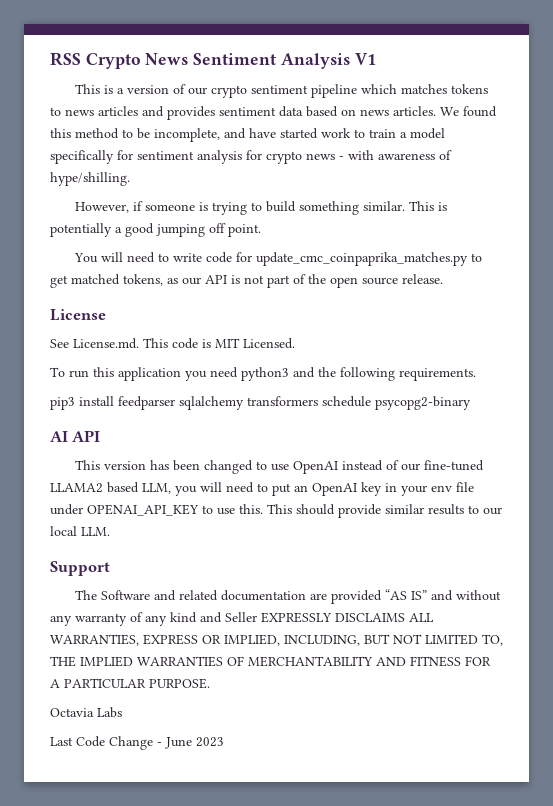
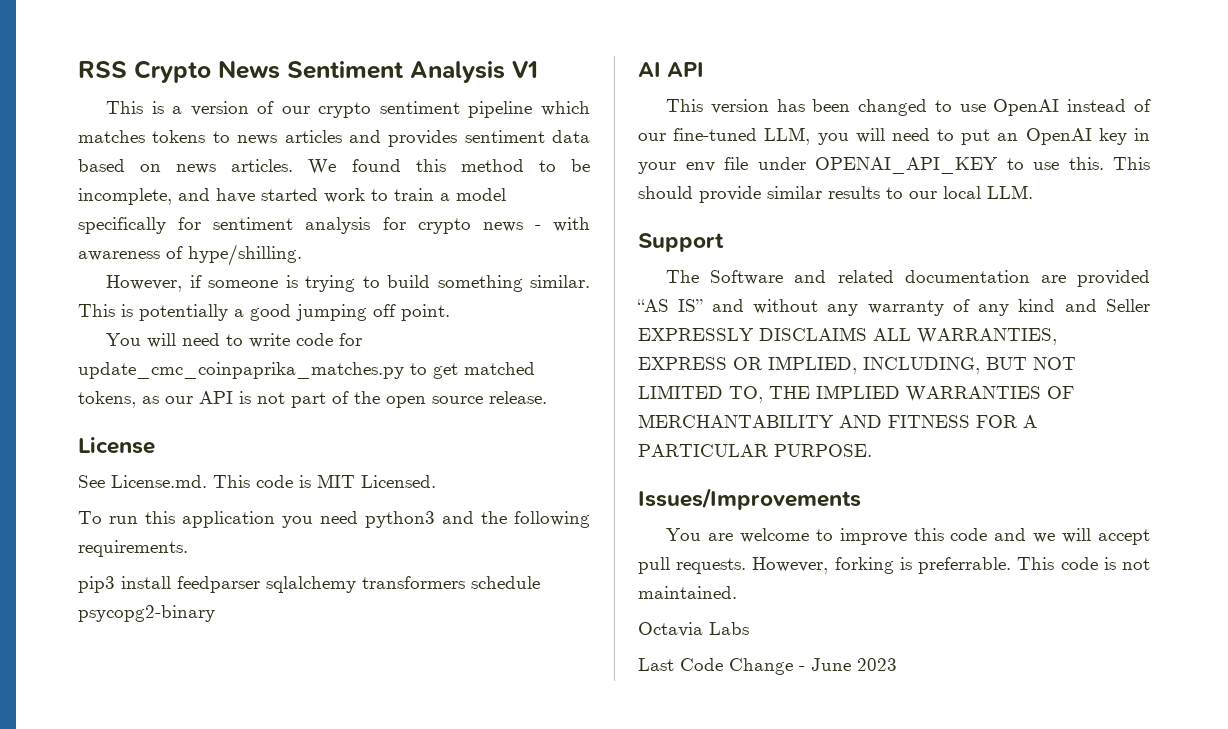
- This version has been changed to use OpenAI instead of our fine-tuned LLAMA2 based LLM, you will need to put an OpenAI key in your env file under OPENAI_API_KEY to use this.
+ This version has been changed to use OpenAI instead of our fine-tuned LLM, you will need to put an OpenAI key in your env file under OPENAI_API_KEY to use this.
+ Issues/Improvements
+ You are welcome to improve this code and we will accept pull requests. However, forking is preferrable. This code is not maintained.

